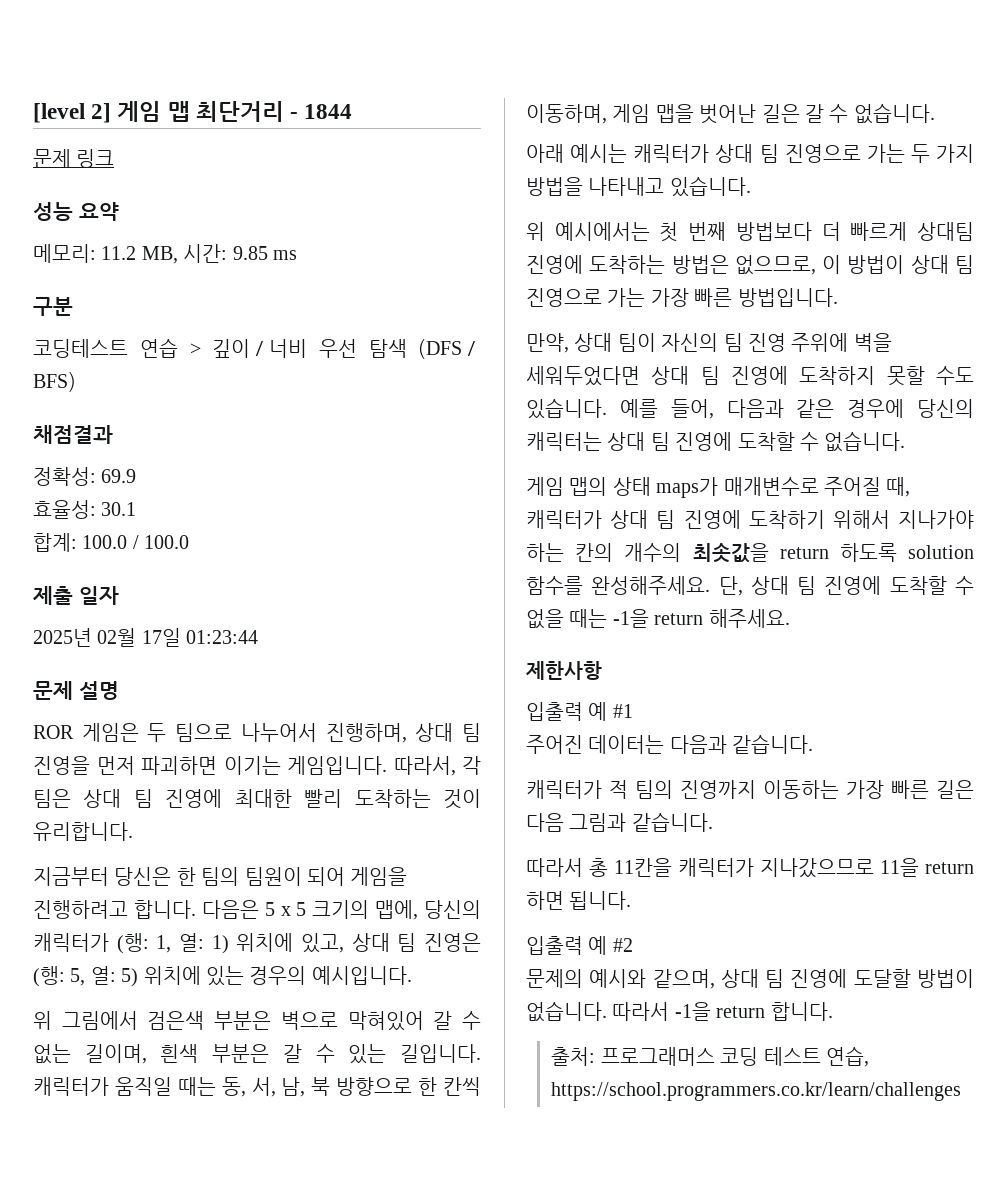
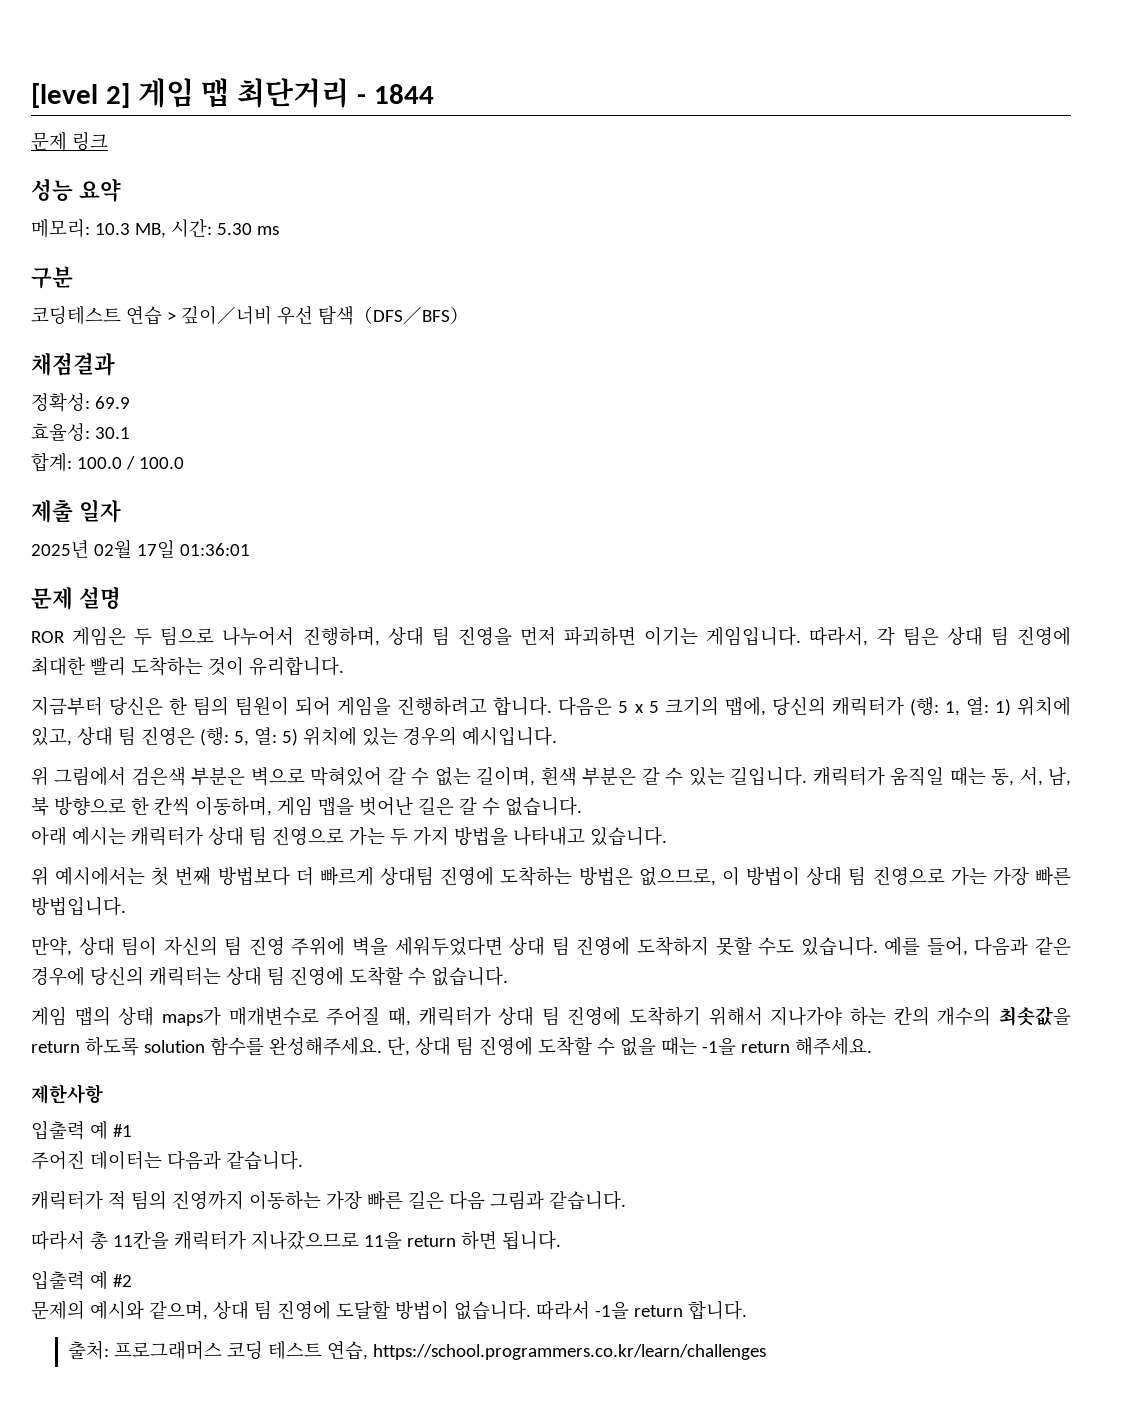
- 메모리: 11.2 MB, 시간: 9.85 ms
+ 메모리: 10.3 MB, 시간: 5.30 ms
- 2025년 02월 17일 01:23:44
+ 2025년 02월 17일 01:36:01

